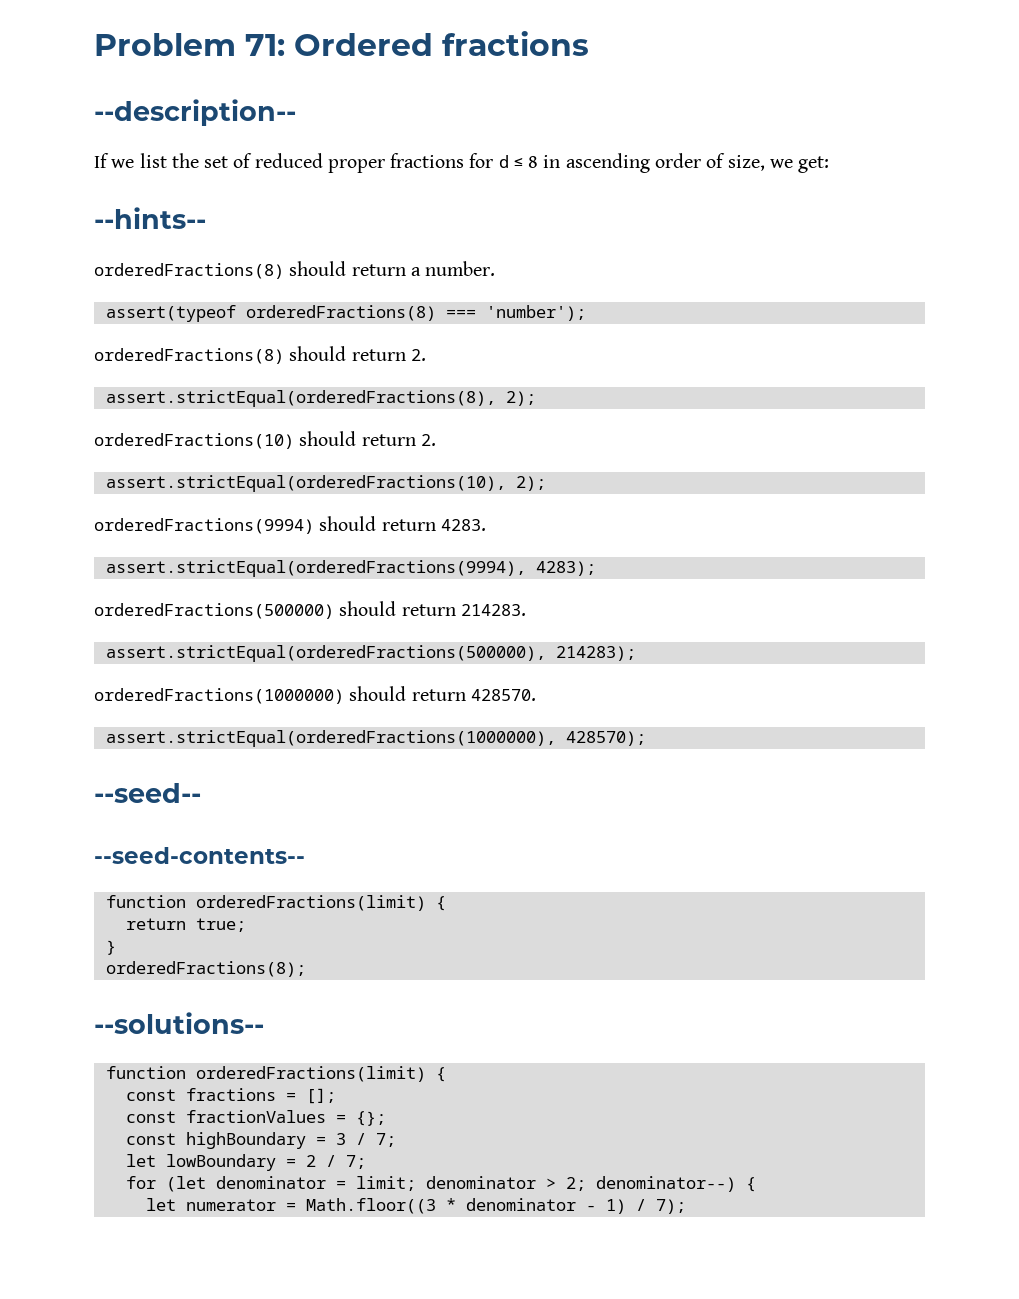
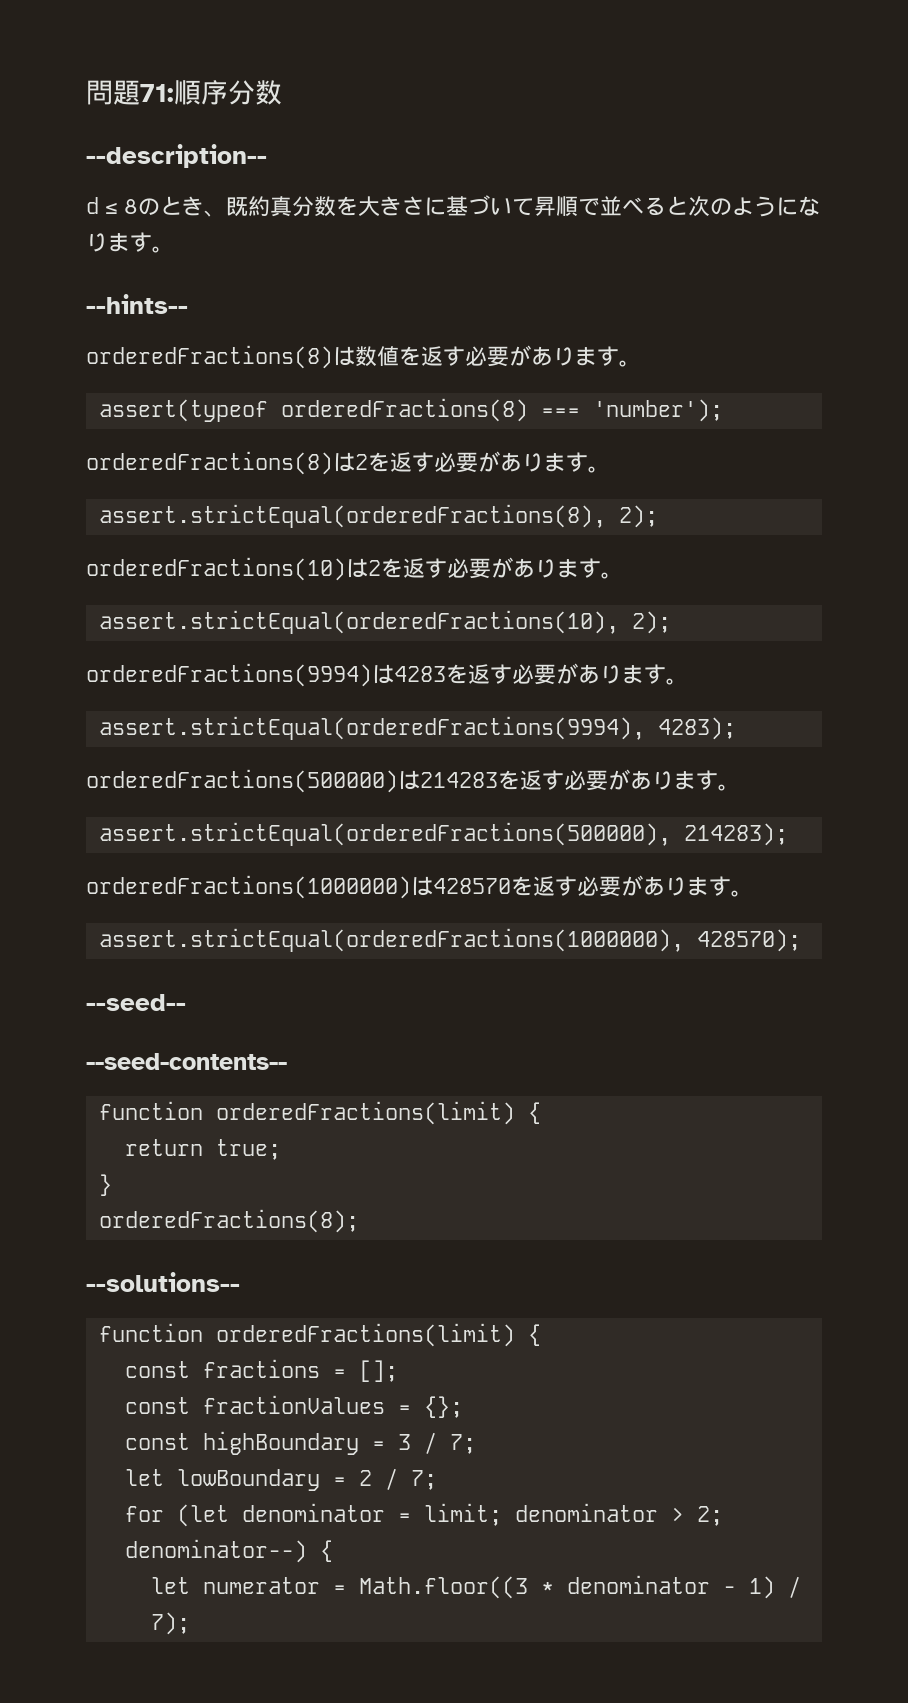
- Problem 71: Ordered fractions
+ 問題71:順序分数
  --description--
- If we list the set of reduced proper fractions for d ≤ 8 in ascending order of size, we get:
+ d ≤ 8のとき、既約真分数を大きさに基づいて昇順で並べると次のようになります。
  --hints--
- orderedFractions(8) should return a number.
+ orderedFractions(8)は数値を返す必要があります。
- orderedFractions(8) should return 2.
+ orderedFractions(8)は2を返す必要があります。
  assert.strictEqual(orderedFractions(8), 2);
- orderedFractions(10) should return 2.
+ orderedFractions(10)は2を返す必要があります。
  assert.strictEqual(orderedFractions(10), 2);
- orderedFractions(9994) should return 4283.
+ orderedFractions(9994)は4283を返す必要があります。
  assert.strictEqual(orderedFractions(9994), 4283);
- orderedFractions(500000) should return 214283.
+ orderedFractions(500000)は214283を返す必要があります。
  assert.strictEqual(orderedFractions(500000), 214283);
- orderedFractions(1000000) should return 428570.
+ orderedFractions(1000000)は428570を返す必要があります。

